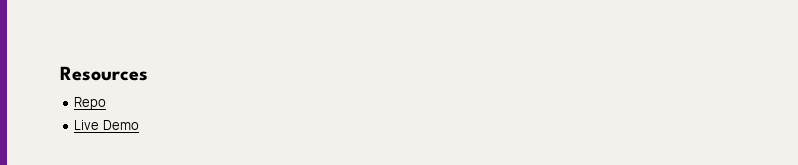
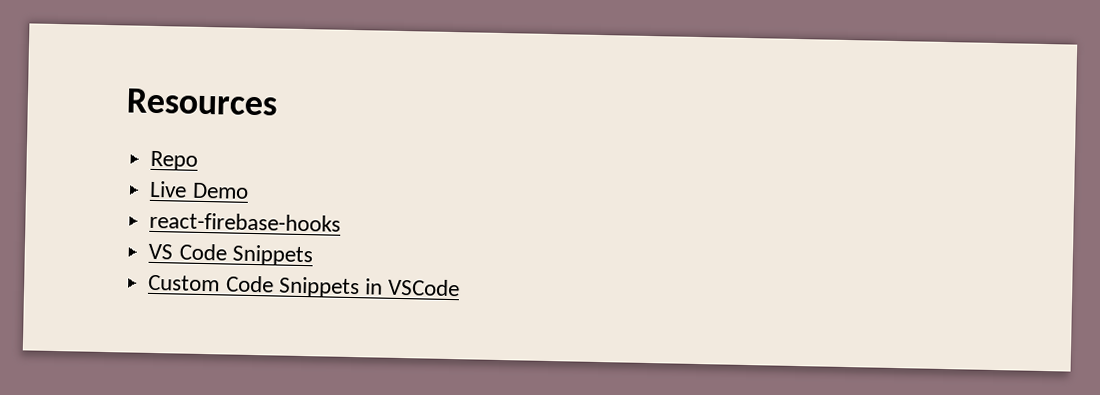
+ react-firebase-hooks
+ VS Code Snippets
+ Custom Code Snippets in VSCode

